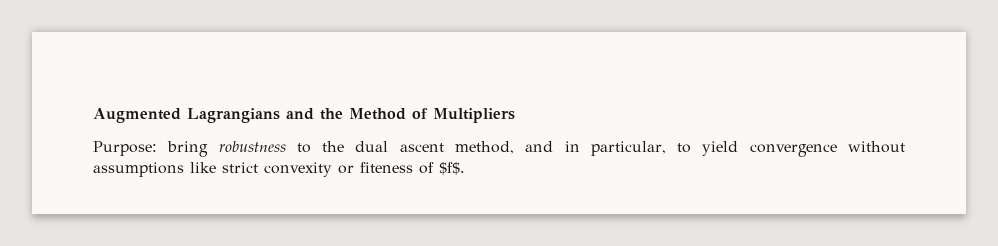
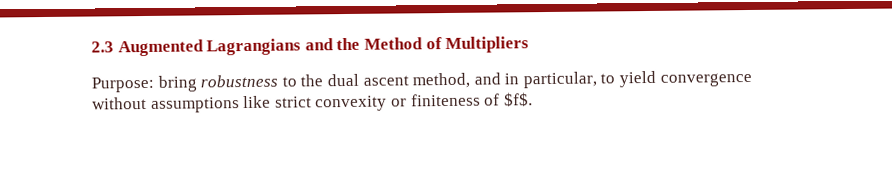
- Augmented Lagrangians and the Method of Multipliers
+ 2.3 Augmented Lagrangians and the Method of Multipliers
- Purpose: bring robustness to the dual ascent method, and in particular, to yield convergence without assumptions like strict convexity or fiteness of $f$.
+ Purpose: bring robustness to the dual ascent method, and in particular, to yield convergence without assumptions like strict convexity or finiteness of $f$.

